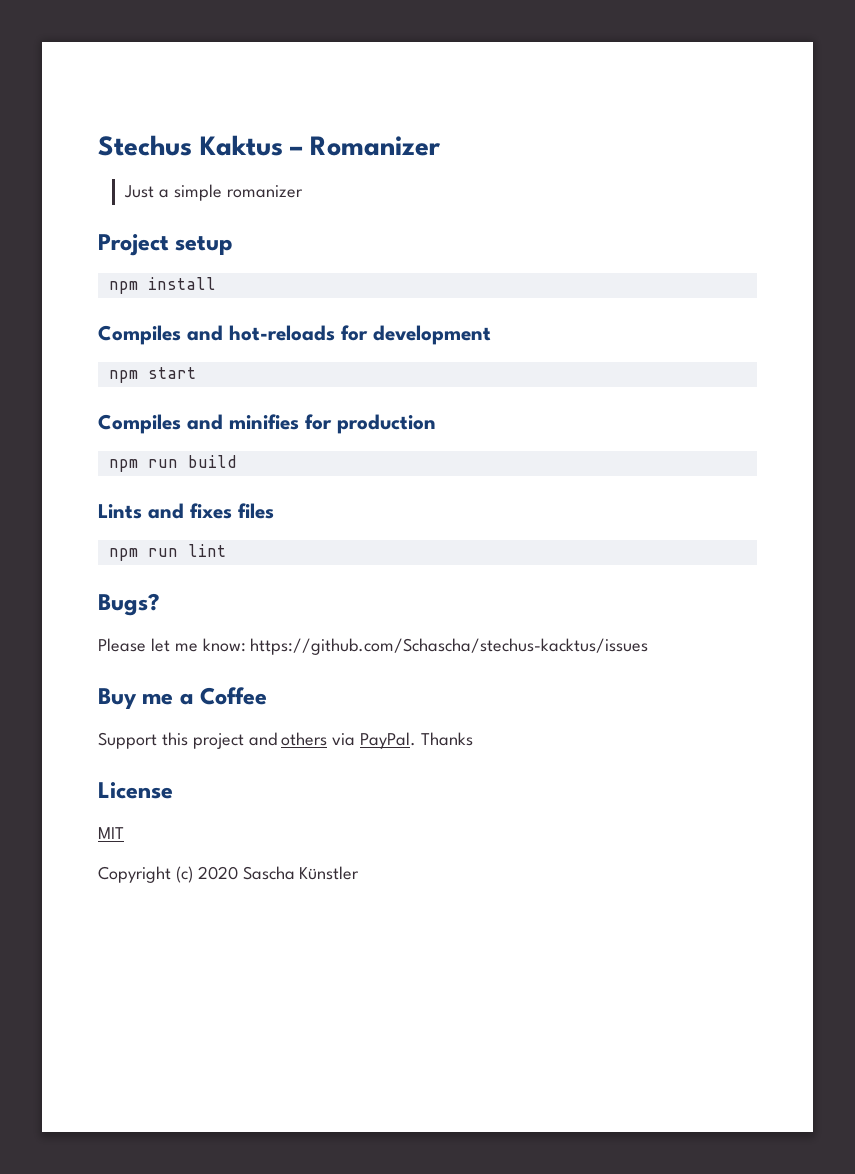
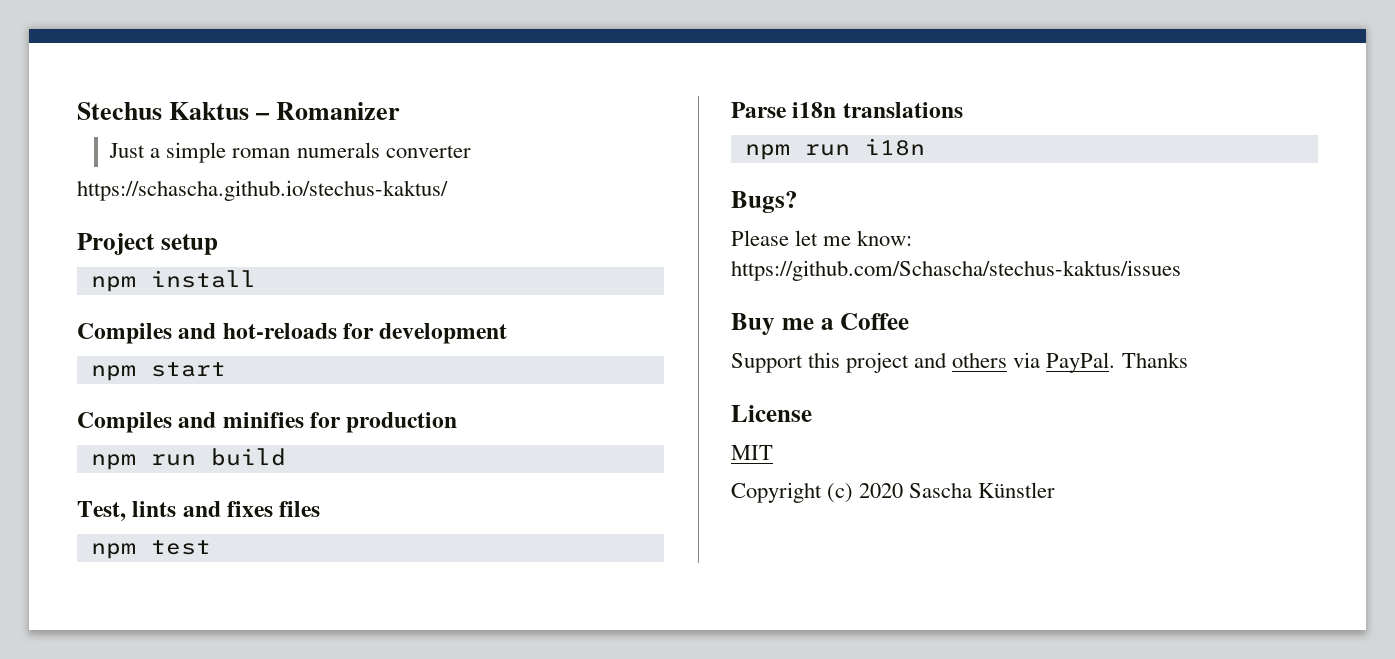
- Just a simple romanizer
+ Just a simple roman numerals converter
+ https://schascha.github.io/stechus-kaktus/
- Lints and fixes files
+ Test, lints and fixes files
- npm run lint
+ npm test
+ Parse i18n translations
+ npm run i18n
- Please let me know: https://github.com/Schascha/stechus-kacktus/issues
+ Please let me know: https://github.com/Schascha/stechus-kaktus/issues

